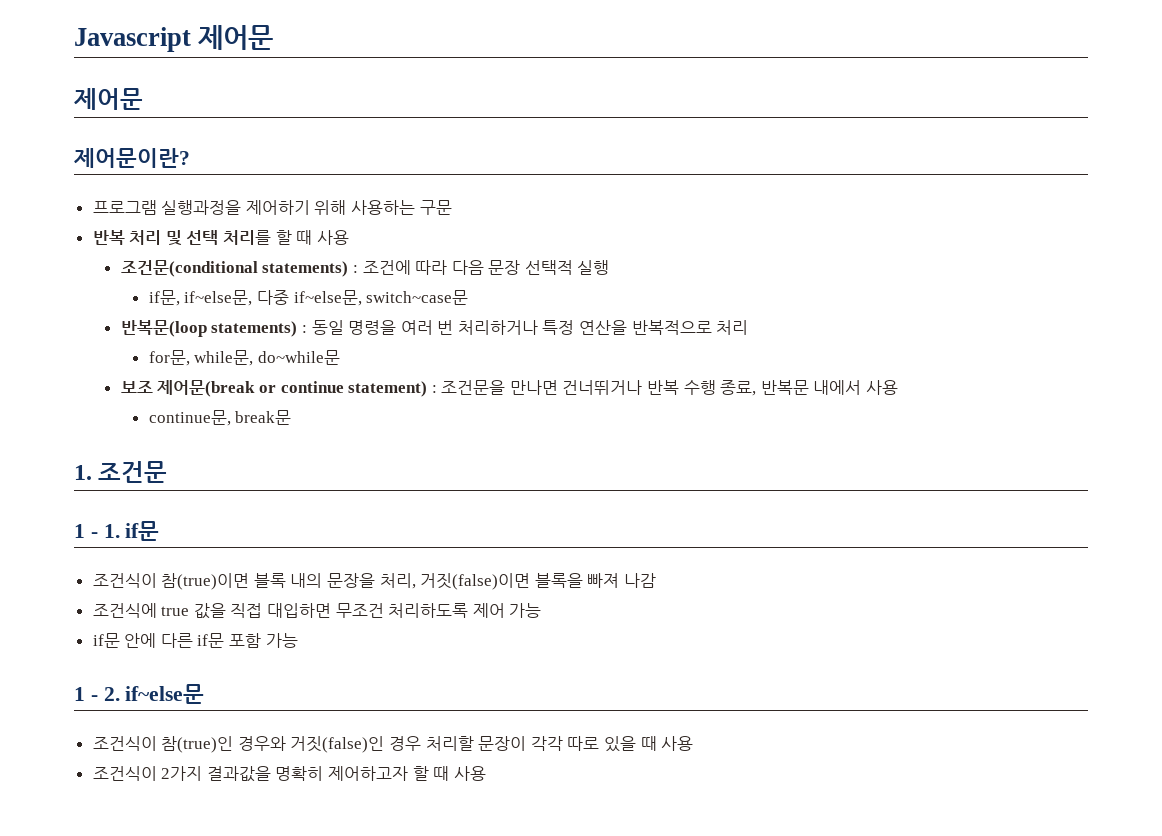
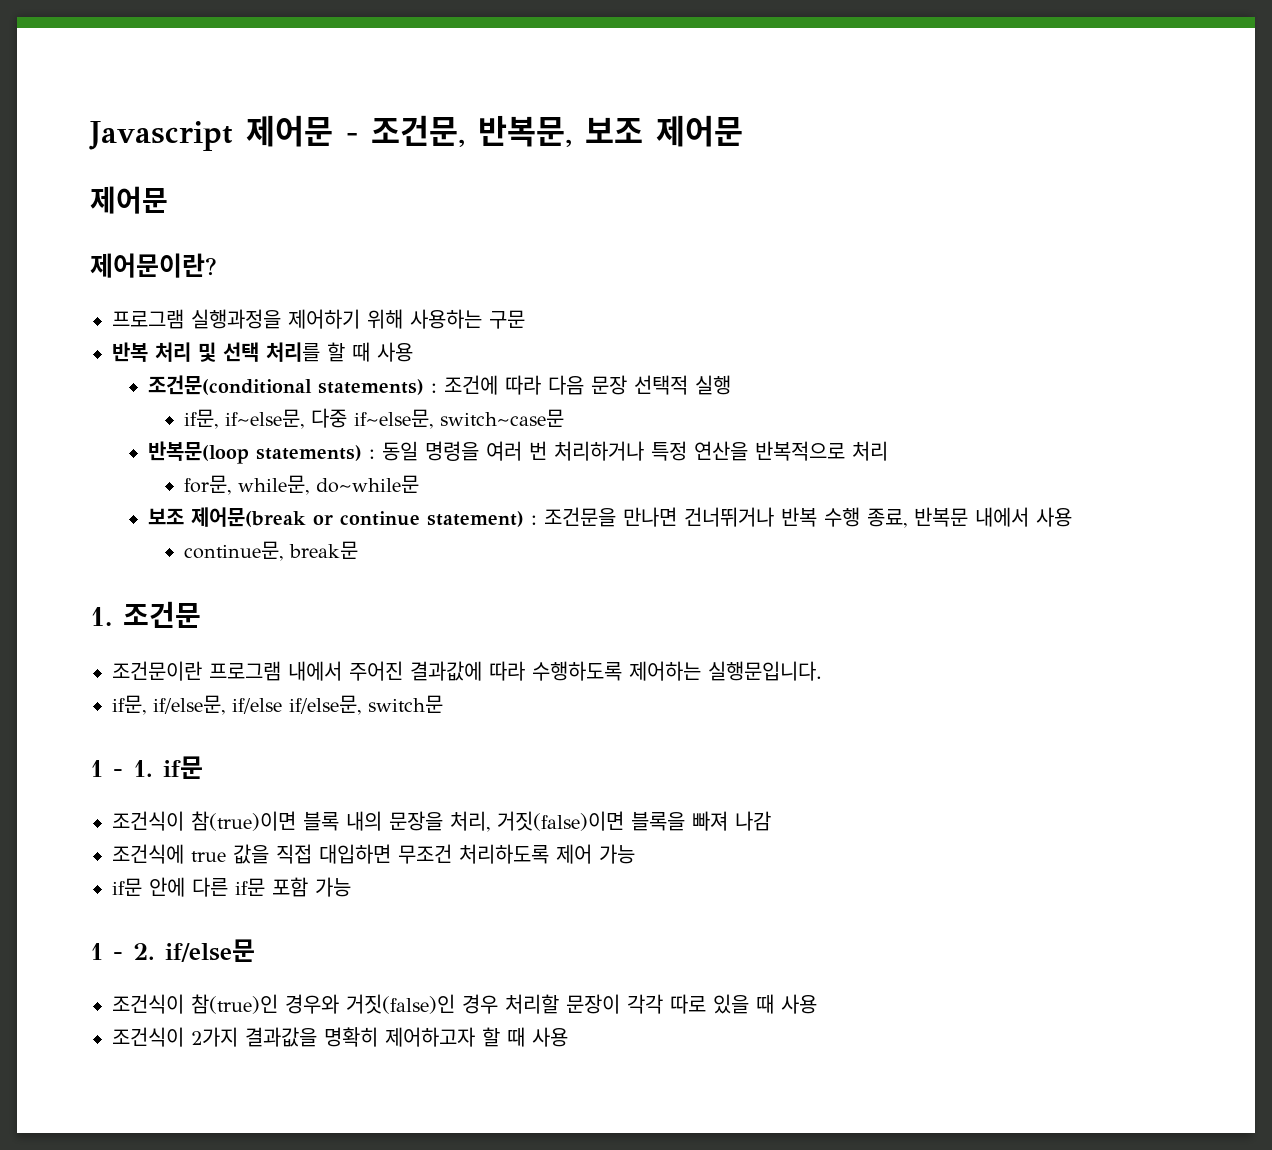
- Javascript 제어문
+ Javascript 제어문 - 조건문, 반복문, 보조 제어문
+ 조건문이란 프로그램 내에서 주어진 결과값에 따라 수행하도록 제어하는 실행문입니다.
+ if문, if/else문, if/else if/else문, switch문
- 1 - 2. if~else문
+ 1 - 2. if/else문

